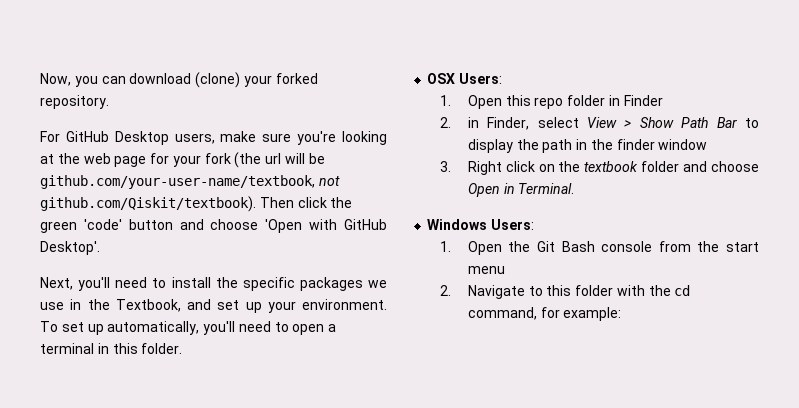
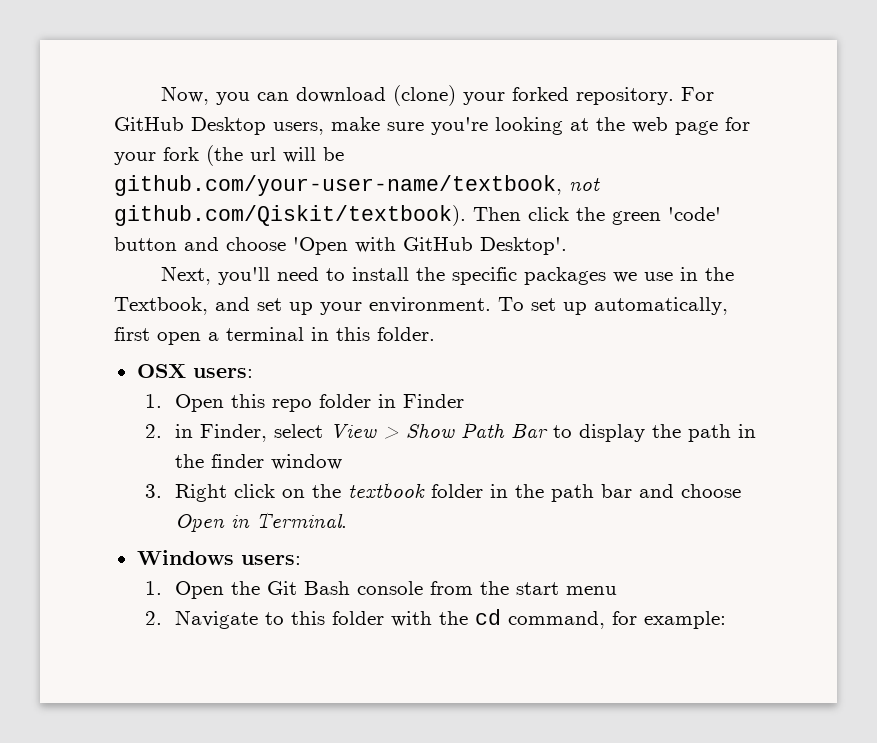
- Now, you can download (clone) your forked repository.
- For GitHub Desktop users, make sure you're looking at the web page for your fork (the url will be github.com/your-user-name/textbook, not github.com/Qiskit/textbook). Then click the green 'code' button and choose 'Open with GitHub Desktop'.
+ Now, you can download (clone) your forked repository. For GitHub Desktop users, make sure you're looking at the web page for your fork (the url will be github.com/your-user-name/textbook, not github.com/Qiskit/textbook). Then click the green 'code' button and choose 'Open with GitHub Desktop'.
- To set up automatically, you'll need to open a terminal in this folder.
+ To set up automatically, first open a terminal in this folder.
- OSX Users:
+ OSX users:
- 3. Right click on the textbook folder and choose Open in Terminal.
+ 3. Right click on the textbook folder in the path bar and choose Open in Terminal.
- Windows Users:
+ Windows users:

